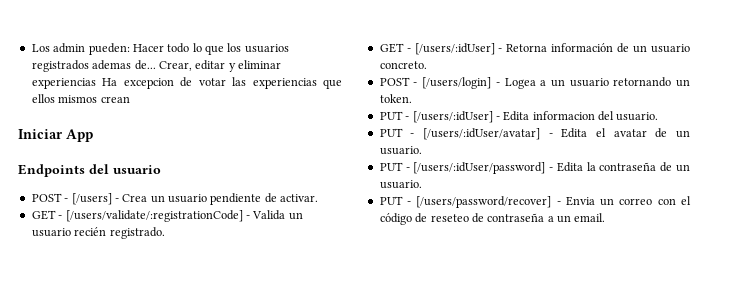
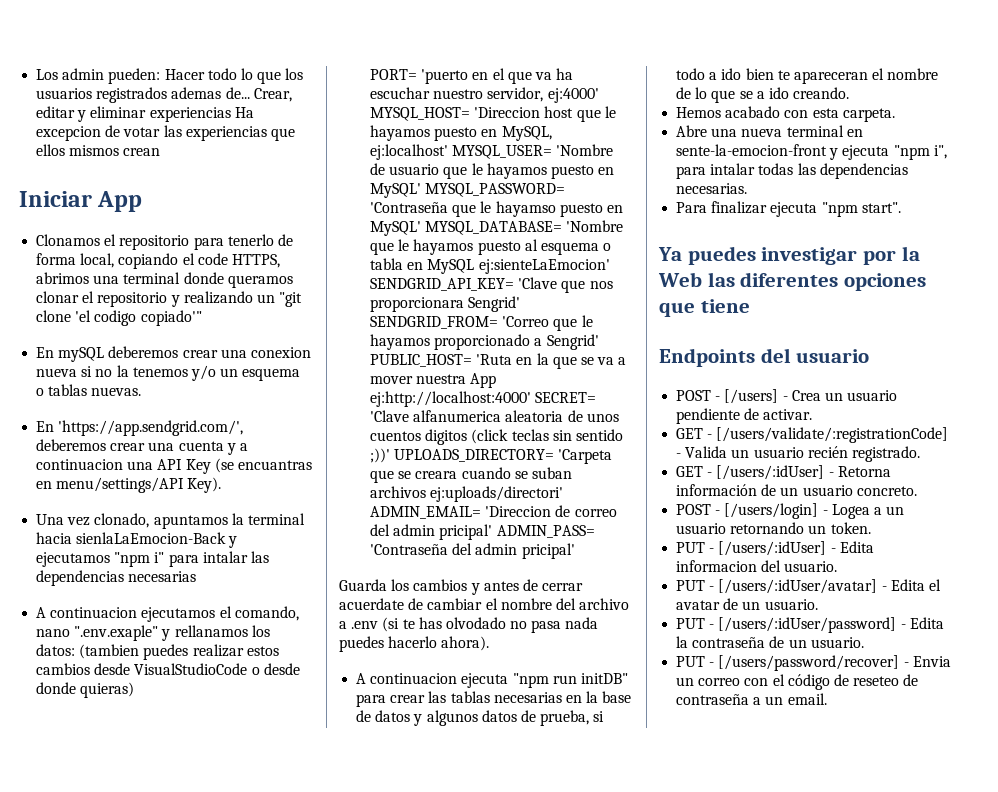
+ Clonamos el repositorio para tenerlo de forma local, copiando el code HTTPS, abrimos una terminal donde queramos clonar el repositorio y realizando un "git clone 'el codigo copiado'"
+ En mySQL deberemos crear una conexion nueva si no la tenemos y/o un esquema o tablas nuevas.
+ En 'https://app.sendgrid.com/', deberemos crear una cuenta y a continuacion una API Key (se encuantras en menu/settings/API Key).
+ Una vez clonado, apuntamos la terminal hacia sienlaLaEmocion-Back y ejecutamos "npm i" para intalar las dependencias necesarias
+ A continuacion ejecutamos el comando, nano ".env.exaple" y rellanamos los datos: (tambien puedes realizar estos cambios desde VisualStudioCode o desde donde quieras)
+ PORT= 'puerto en el que va ha escuchar nuestro servidor, ej:4000' MYSQL_HOST= 'Direccion host que le hayamos puesto en MySQL, ej:localhost' MYSQL_USER= 'Nombre de usuario que le hayamos puesto en MySQL' MYSQL_PASSWORD= 'Contraseña que le hayamso puesto en MySQL' MYSQL_DATABASE= 'Nombre que le hayamos puesto al esquema o tabla en MySQL ej:sienteLaEmocion' SENDGRID_API_KEY= 'Clave que nos proporcionara Sengrid' SENDGRID_FROM= 'Correo que le hayamos proporcionado a Sengrid' PUBLIC_HOST= 'Ruta en la que se va a mover nuestra App ej:http://localhost:4000' SECRET= 'Clave alfanumerica aleatoria de unos cuentos digitos (click teclas sin sentido ;))' UPLOADS_DIRECTORY= 'Carpeta que se creara cuando se suban archivos ej:uploads/directori' ADMIN_EMAIL= 'Direccion de correo del admin pricipal' ADMIN_PASS= 'Contraseña del admin pricipal'
+ Guarda los cambios y antes de cerrar acuerdate de cambiar el nombre del archivo a .env (si te has olvodado no pasa nada puedes hacerlo ahora).
+ A continuacion ejecuta "npm run initDB" para crear las tablas necesarias en la base de datos y algunos datos de prueba, si todo a ido bien te apareceran el nombre de lo que se a ido creando.
+ Hemos acabado con esta carpeta.
+ Abre una nueva terminal en sente-la-emocion-front y ejecuta "npm i", para intalar todas las dependencias necesarias.
+ Para finalizar ejecuta "npm start".
+ Ya puedes investigar por la Web las diferentes opciones que tiene

